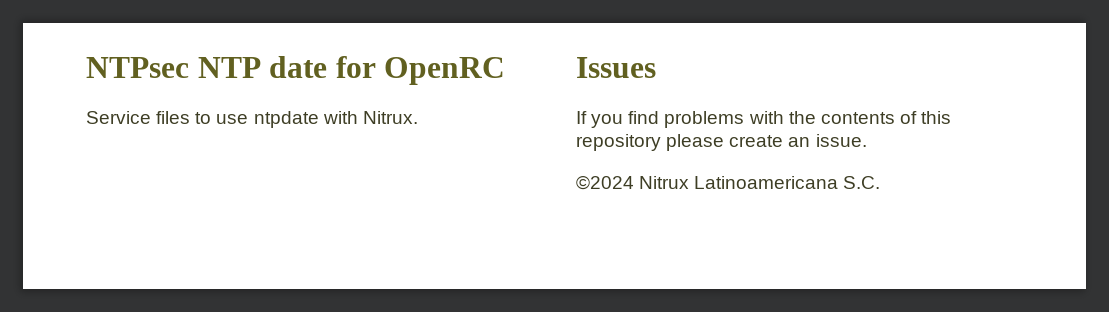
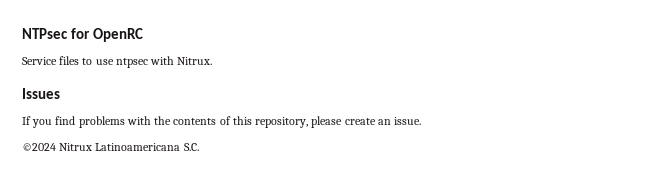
- NTPsec NTP date for OpenRC
+ NTPsec for OpenRC
- Service files to use ntpdate with Nitrux.
+ Service files to use ntpsec with Nitrux.
- If you find problems with the contents of this repository please create an issue.
+ If you find problems with the contents of this repository, please create an issue.

